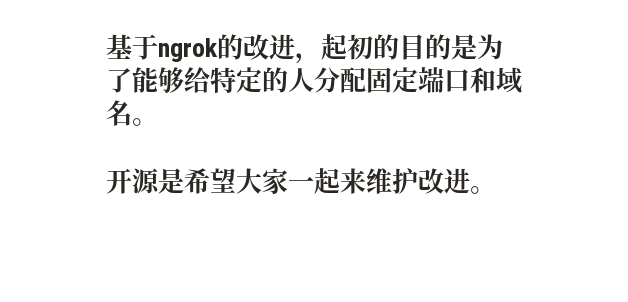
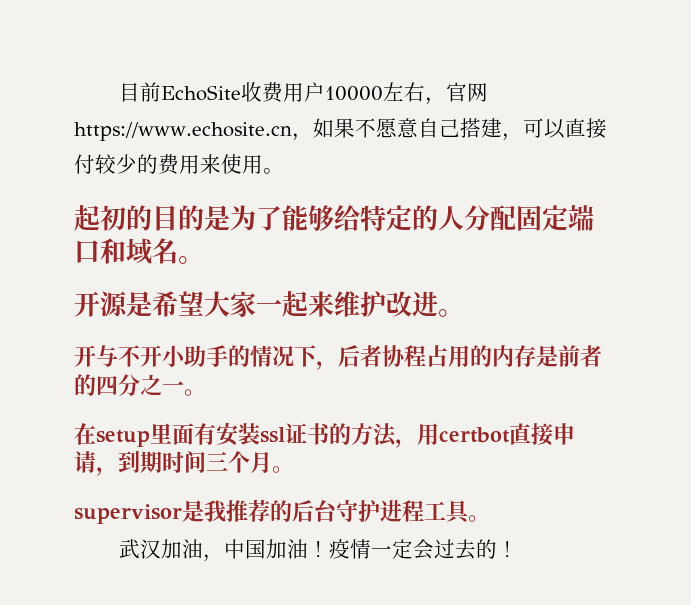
- 基于ngrok的改进，起初的目的是为了能够给特定的人分配固定端口和域名。
+ 目前EchoSite收费用户10000左右，官网https://www.echosite.cn，如果不愿意自己搭建，可以直接付较少的费用来使用。
+ 起初的目的是为了能够给特定的人分配固定端口和域名。
+ 开与不开小助手的情况下，后者协程占用的内存是前者的四分之一。
+ 在setup里面有安装ssl证书的方法，用certbot直接申请，到期时间三个月。
+ supervisor是我推荐的后台守护进程工具。
+ 武汉加油，中国加油！疫情一定会过去的！

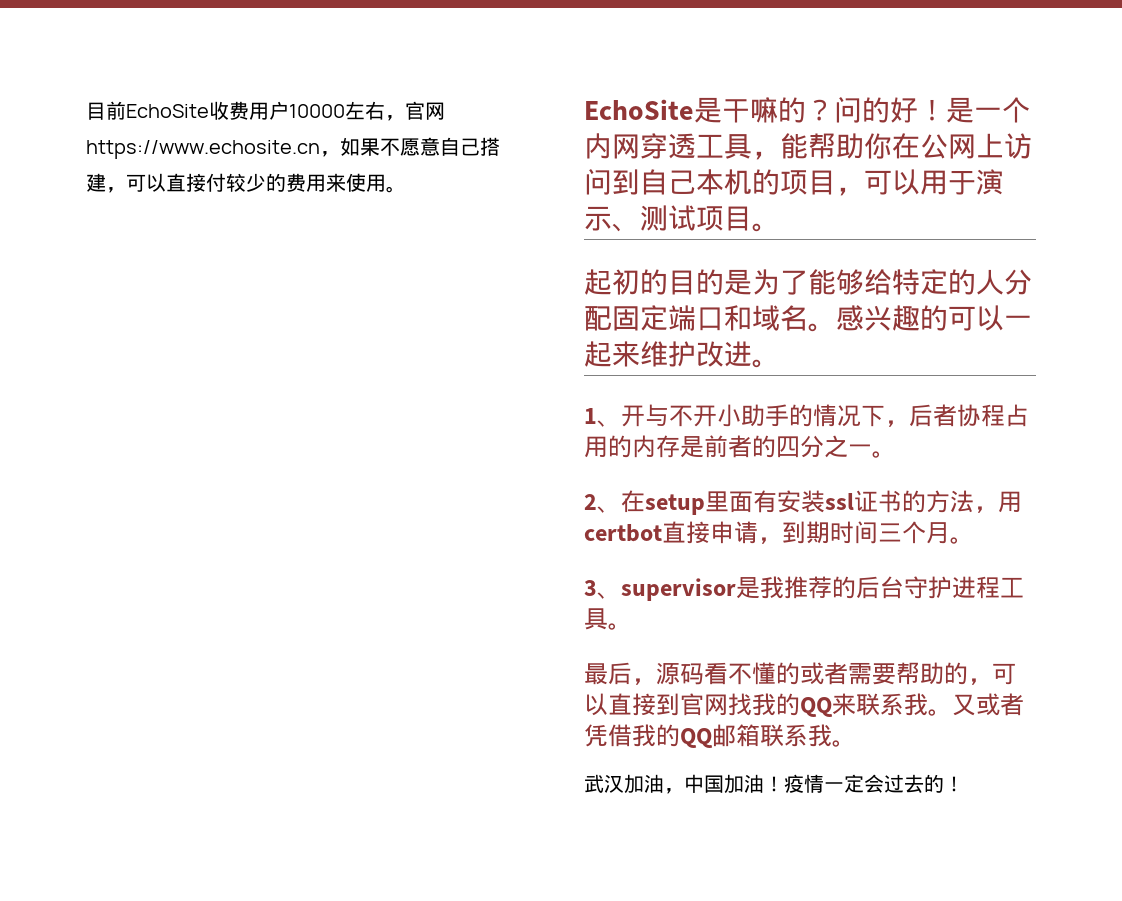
+ EchoSite是干嘛的？问的好！是一个内网穿透工具，能帮助你在公网上访问到自己本机的项目，可以用于演示、测试项目。
- 起初的目的是为了能够给特定的人分配固定端口和域名。
- 开源是希望大家一起来维护改进。
+ 起初的目的是为了能够给特定的人分配固定端口和域名。感兴趣的可以一起来维护改进。
- 开与不开小助手的情况下，后者协程占用的内存是前者的四分之一。
+ 1、开与不开小助手的情况下，后者协程占用的内存是前者的四分之一。
- 在setup里面有安装ssl证书的方法，用certbot直接申请，到期时间三个月。
+ 2、在setup里面有安装ssl证书的方法，用certbot直接申请，到期时间三个月。
- supervisor是我推荐的后台守护进程工具。
+ 3、supervisor是我推荐的后台守护进程工具。
+ 最后，源码看不懂的或者需要帮助的，可以直接到官网找我的QQ来联系我。又或者凭借我的QQ邮箱联系我。

